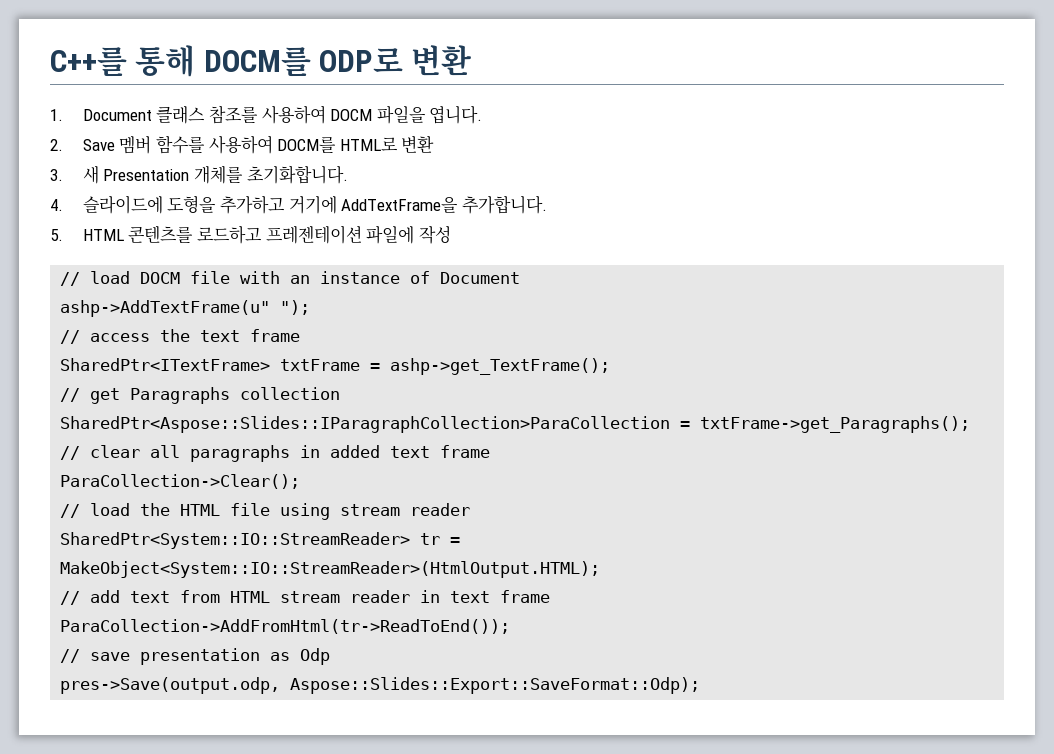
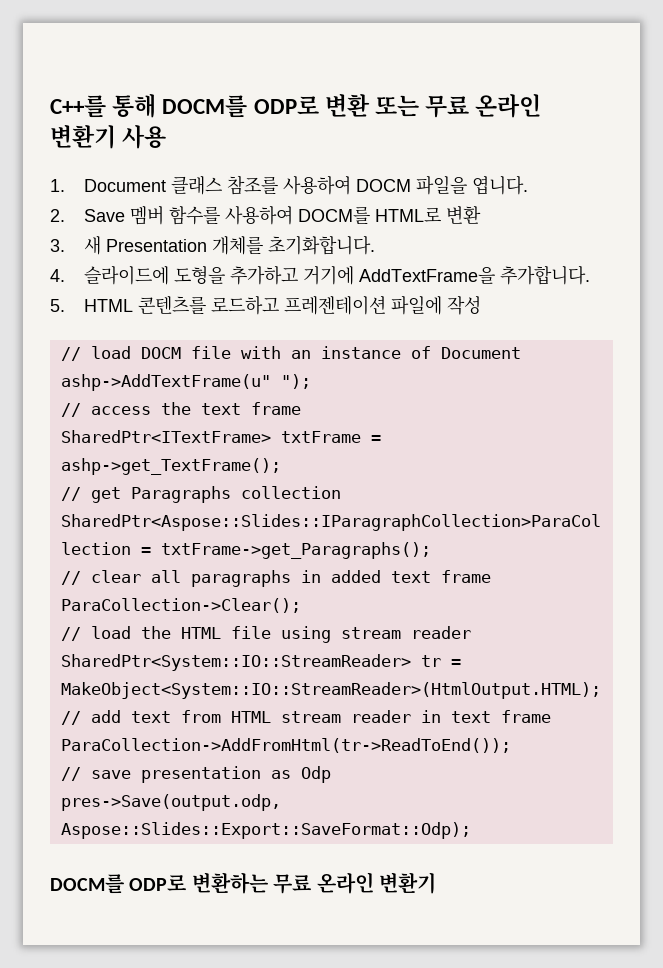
- C++를 통해 DOCM를 ODP로 변환
+ C++를 통해 DOCM를 ODP로 변환 또는 무료 온라인 변환기 사용
+ DOCM를 ODP로 변환하는 무료 온라인 변환기

